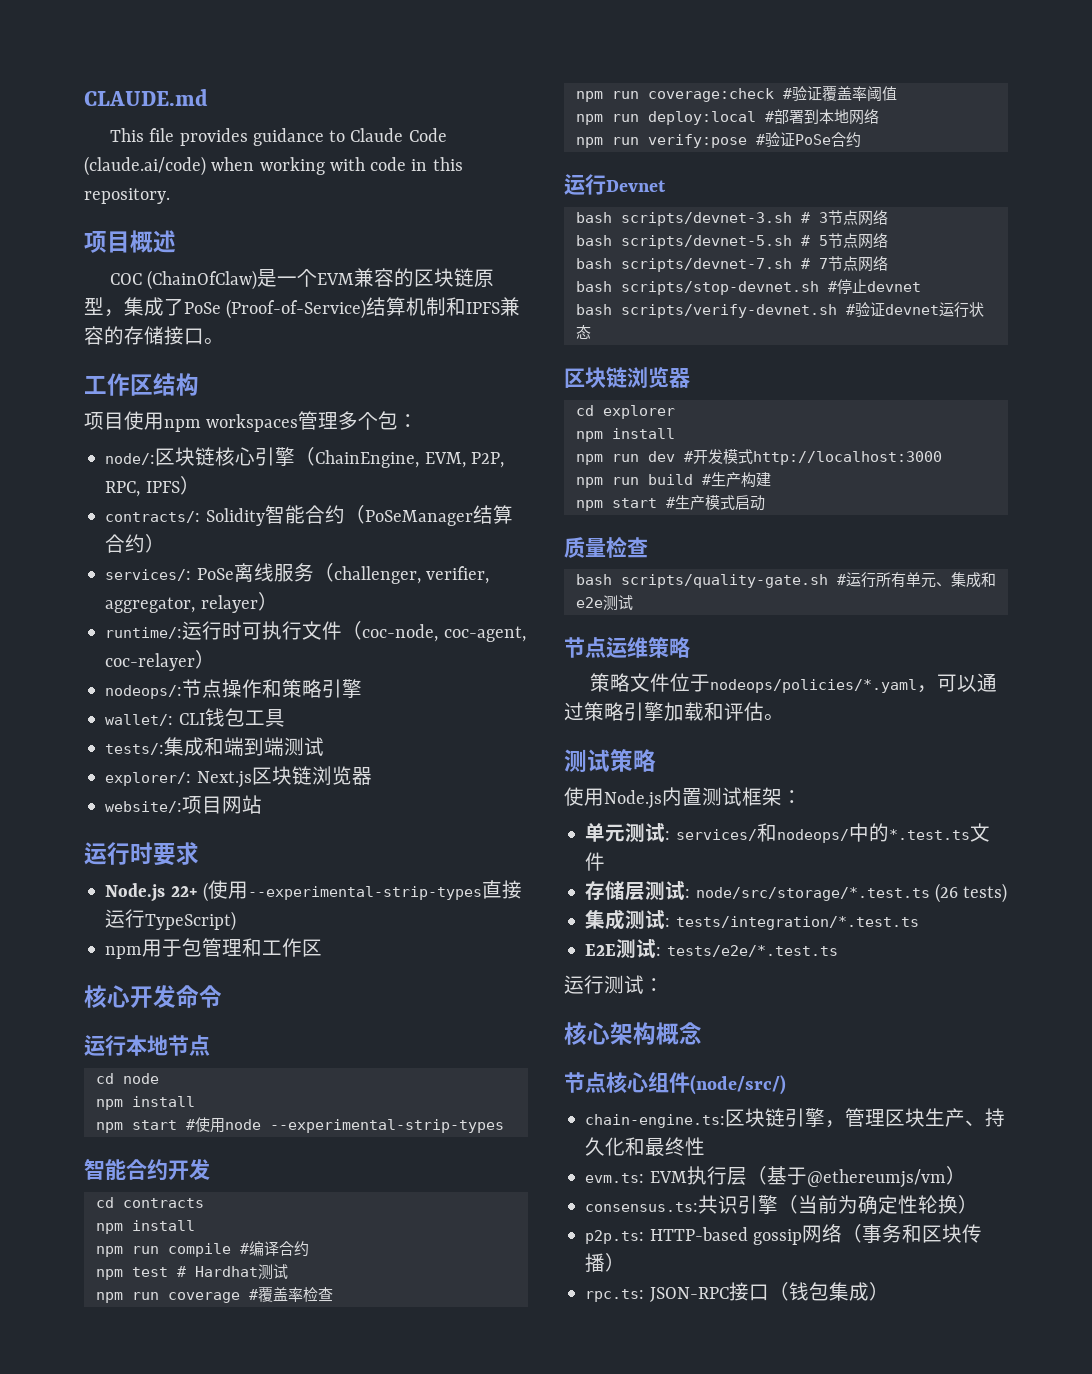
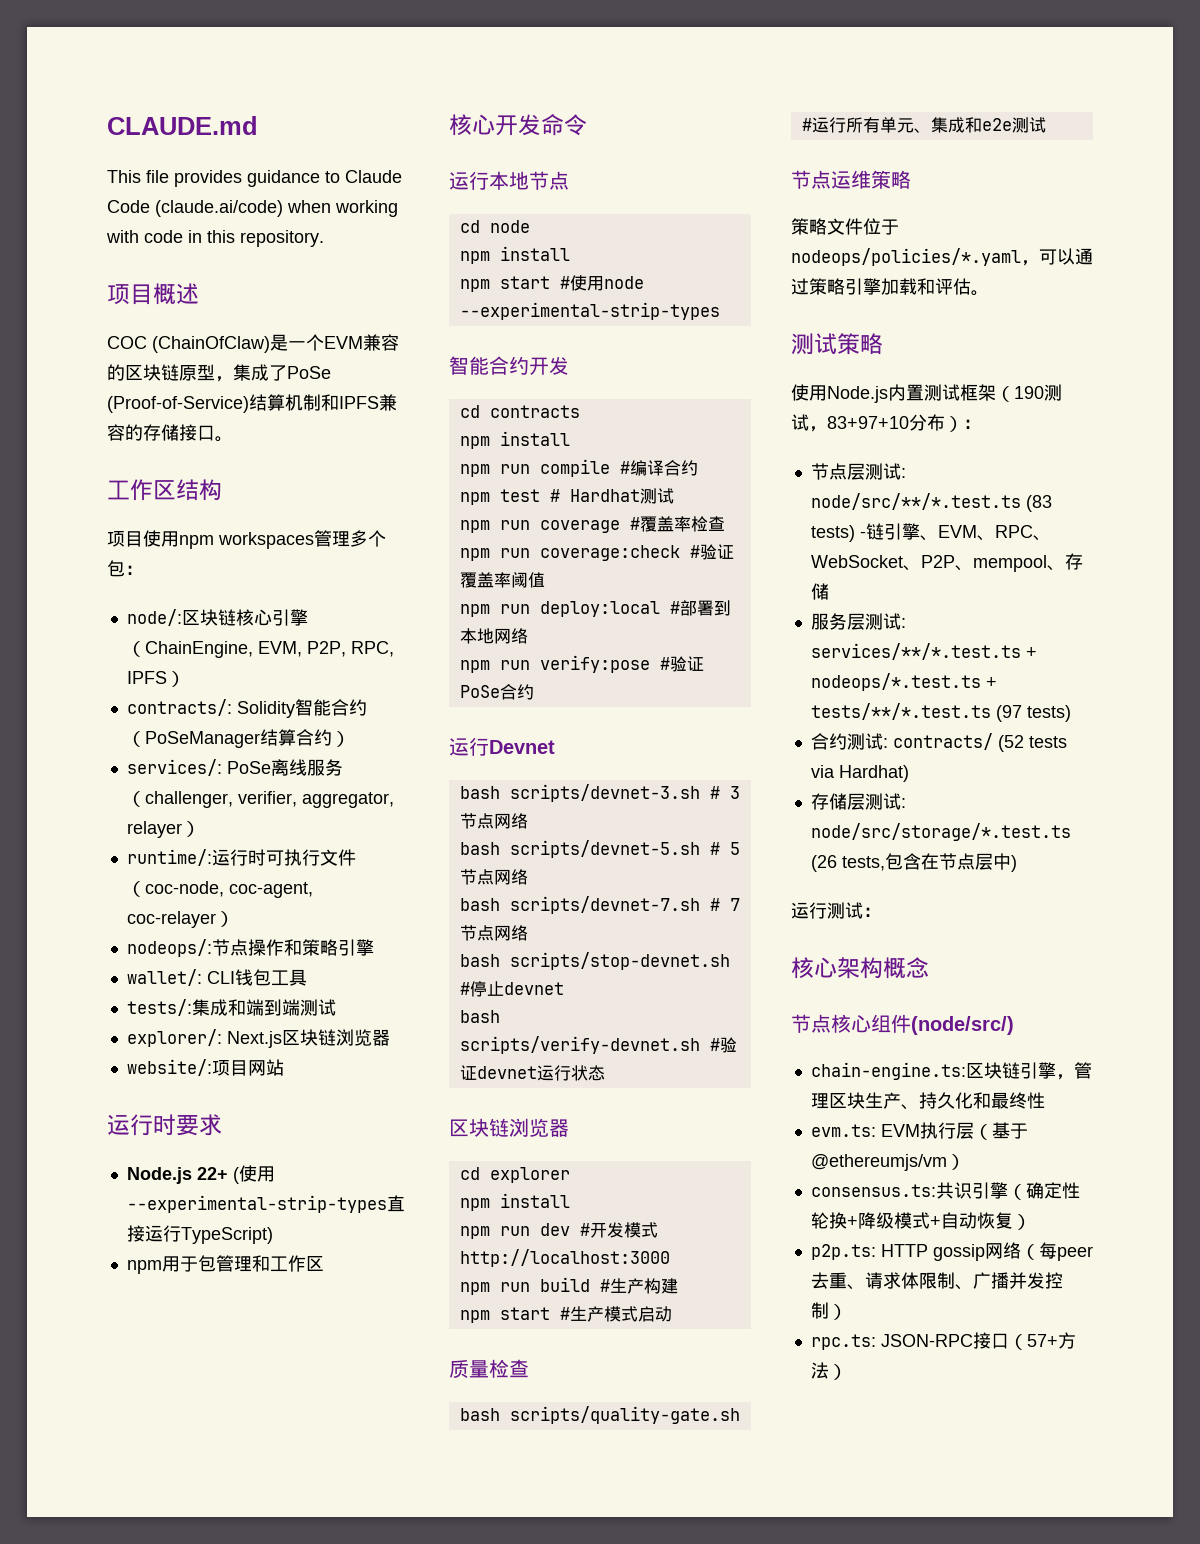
- 使用Node.js内置测试框架：
- 单元测试: services/和nodeops/中的*.test.ts文件
+ 使用Node.js内置测试框架（190测试，83+97+10分布）：
+ 节点层测试: node/src/**/*.test.ts (83 tests) -链引擎、EVM、RPC、WebSocket、P2P、mempool、存储
+ 服务层测试: services/**/*.test.ts + nodeops/*.test.ts + tests/**/*.test.ts (97 tests)
+ 合约测试: contracts/ (52 tests via Hardhat)
- 存储层测试: node/src/storage/*.test.ts (26 tests)
- 集成测试: tests/integration/*.test.ts
- E2E测试: tests/e2e/*.test.ts
+ 存储层测试: node/src/storage/*.test.ts (26 tests,包含在节点层中)
- consensus.ts:共识引擎（当前为确定性轮换）
+ consensus.ts:共识引擎（确定性轮换+降级模式+自动恢复）
- p2p.ts: HTTP-based gossip网络（事务和区块传播）
+ p2p.ts: HTTP gossip网络（每peer去重、请求体限制、广播并发控制）
- rpc.ts: JSON-RPC接口（钱包集成）
+ rpc.ts: JSON-RPC接口（57+方法）

